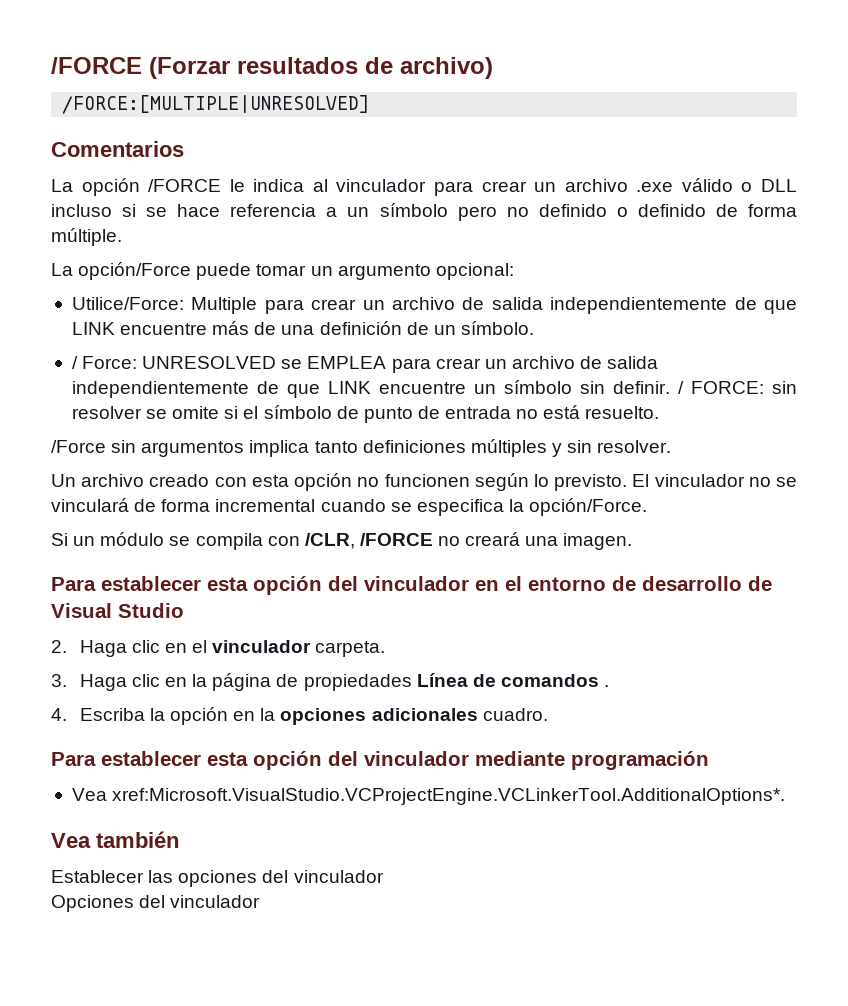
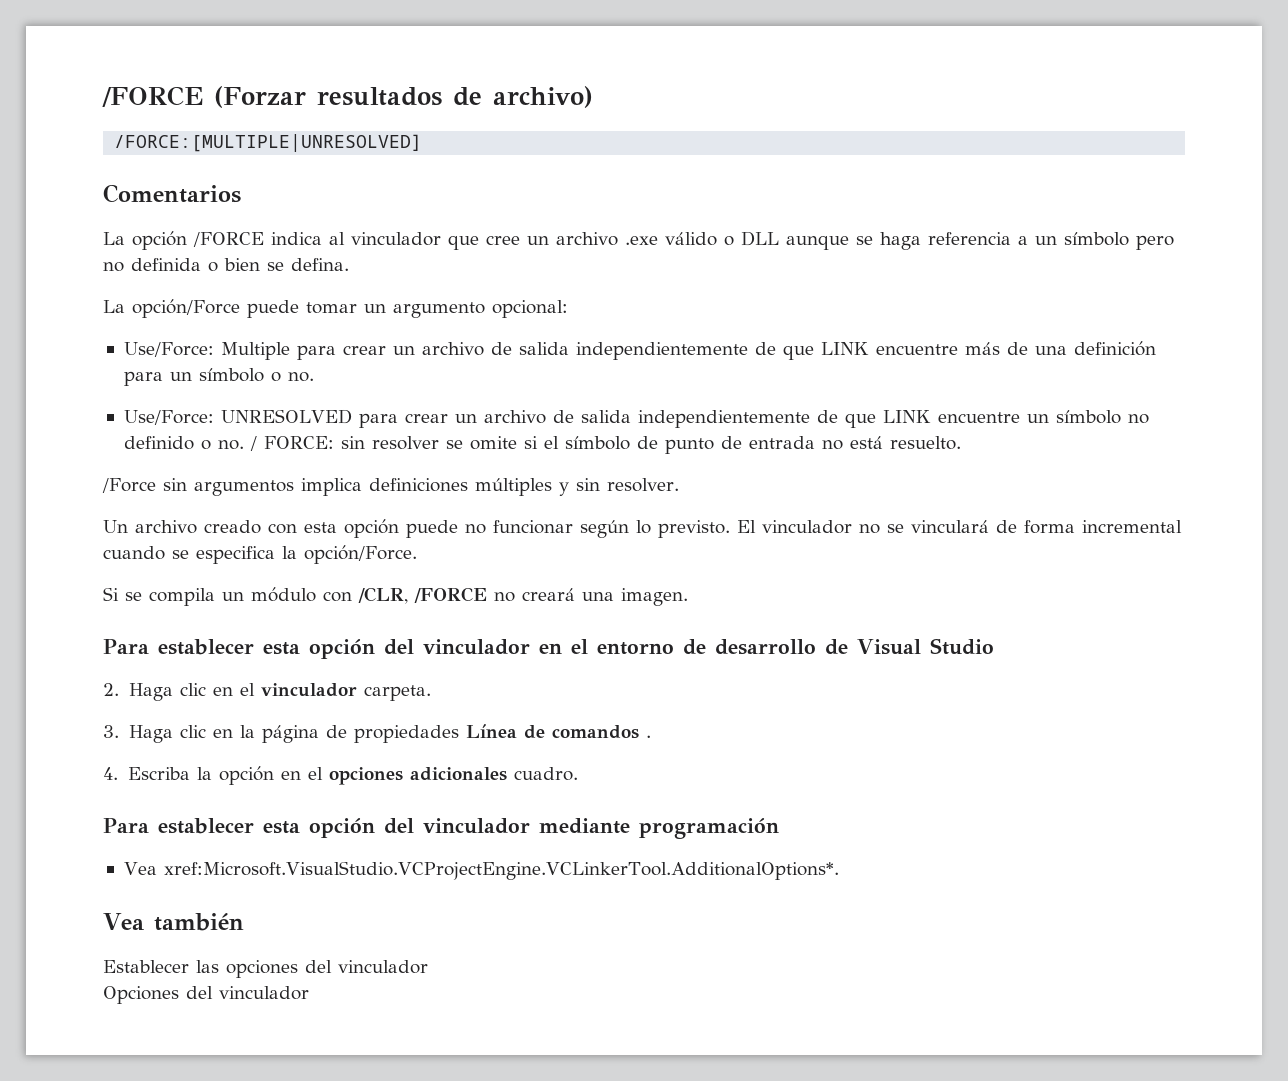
- La opción /FORCE le indica al vinculador para crear un archivo .exe válido o DLL incluso si se hace referencia a un símbolo pero no definido o definido de forma múltiple.
+ La opción /FORCE indica al vinculador que cree un archivo .exe válido o DLL aunque se haga referencia a un símbolo pero no definida o bien se defina.
- Utilice/Force: Multiple para crear un archivo de salida independientemente de que LINK encuentre más de una definición de un símbolo.
- / Force: UNRESOLVED se EMPLEA para crear un archivo de salida independientemente de que LINK encuentre un símbolo sin definir. / FORCE: sin resolver se omite si el símbolo de punto de entrada no está resuelto.
+ Use/Force: Multiple para crear un archivo de salida independientemente de que LINK encuentre más de una definición para un símbolo o no.
+ Use/Force: UNRESOLVED para crear un archivo de salida independientemente de que LINK encuentre un símbolo no definido o no. / FORCE: sin resolver se omite si el símbolo de punto de entrada no está resuelto.
- /Force sin argumentos implica tanto definiciones múltiples y sin resolver.
+ /Force sin argumentos implica definiciones múltiples y sin resolver.
- Un archivo creado con esta opción no funcionen según lo previsto.
+ Un archivo creado con esta opción puede no funcionar según lo previsto.
- Si un módulo se compila con /CLR, /FORCE no creará una imagen.
+ Si se compila un módulo con /CLR, /FORCE no creará una imagen.
- 4. Escriba la opción en la opciones adicionales cuadro.
+ 4. Escriba la opción en el opciones adicionales cuadro.

